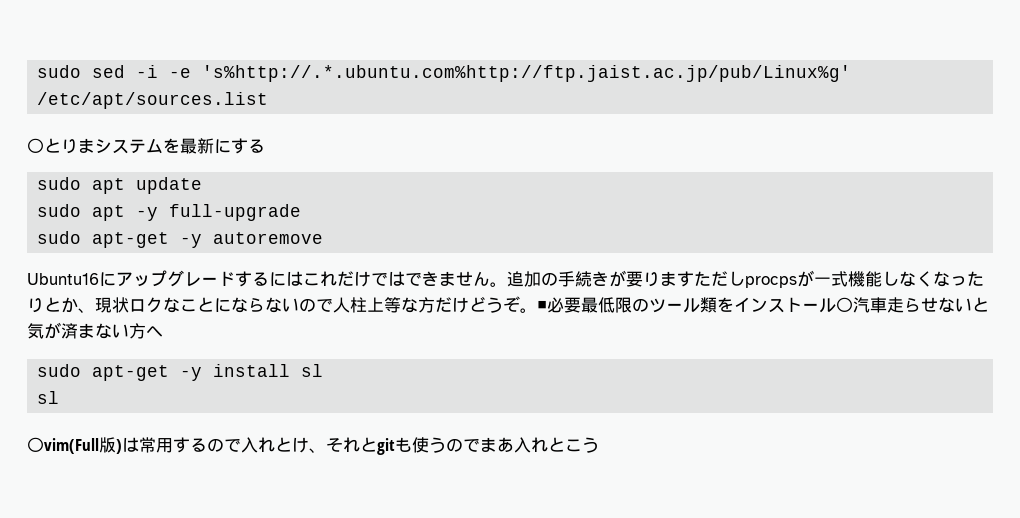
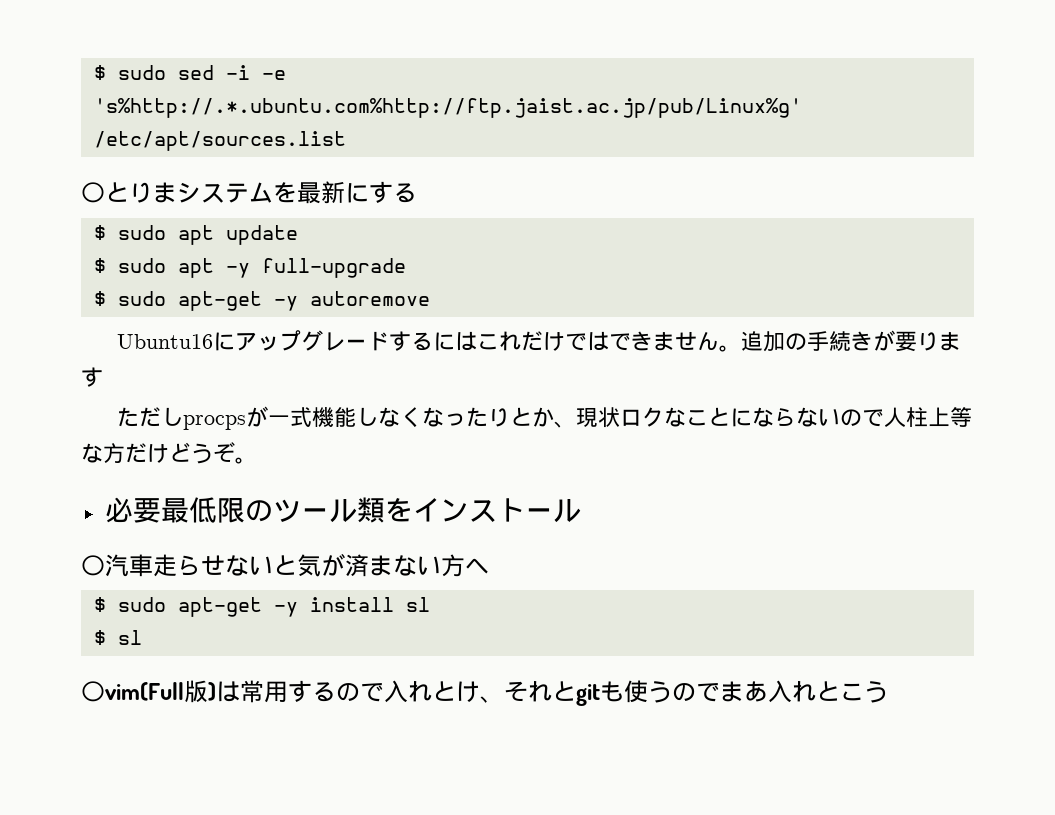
- sudo sed -i -e 's%http://.*.ubuntu.com%http://ftp.jaist.ac.jp/pub/Linux%g' /etc/apt/sources.list
+ $ sudo sed -i -e 's%http://.*.ubuntu.com%http://ftp.jaist.ac.jp/pub/Linux%g' /etc/apt/sources.list
- sudo apt update
+ $ sudo apt update
- sudo apt -y full-upgrade
+ $ sudo apt -y full-upgrade
- sudo apt-get -y autoremove
+ $ sudo apt-get -y autoremove
- 追加の手続きが要りますただしprocpsが一式機能しなくなったりとか、現状ロクなことにならないので人柱上等な方だけどうぞ。■必要最低限のツール類をインストール〇汽車走らせないと気が済まない方へ
+ 追加の手続きが要ります
+ ただしprocpsが一式機能しなくなったりとか、現状ロクなことにならないので人柱上等な方だけどうぞ。
+ 必要最低限のツール類をインストール
+ 〇汽車走らせないと気が済まない方へ
- sudo apt-get -y install sl
- sl
+ $ sudo apt-get -y install sl
+ $ sl

